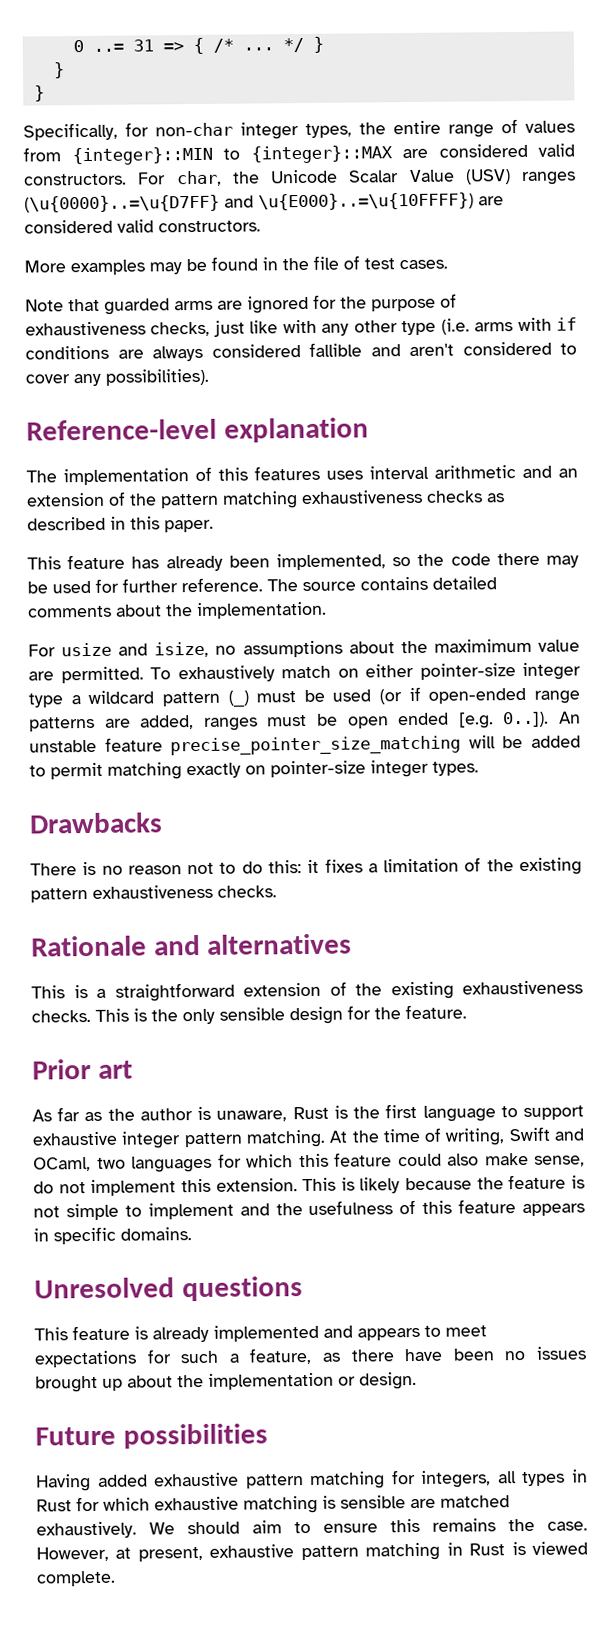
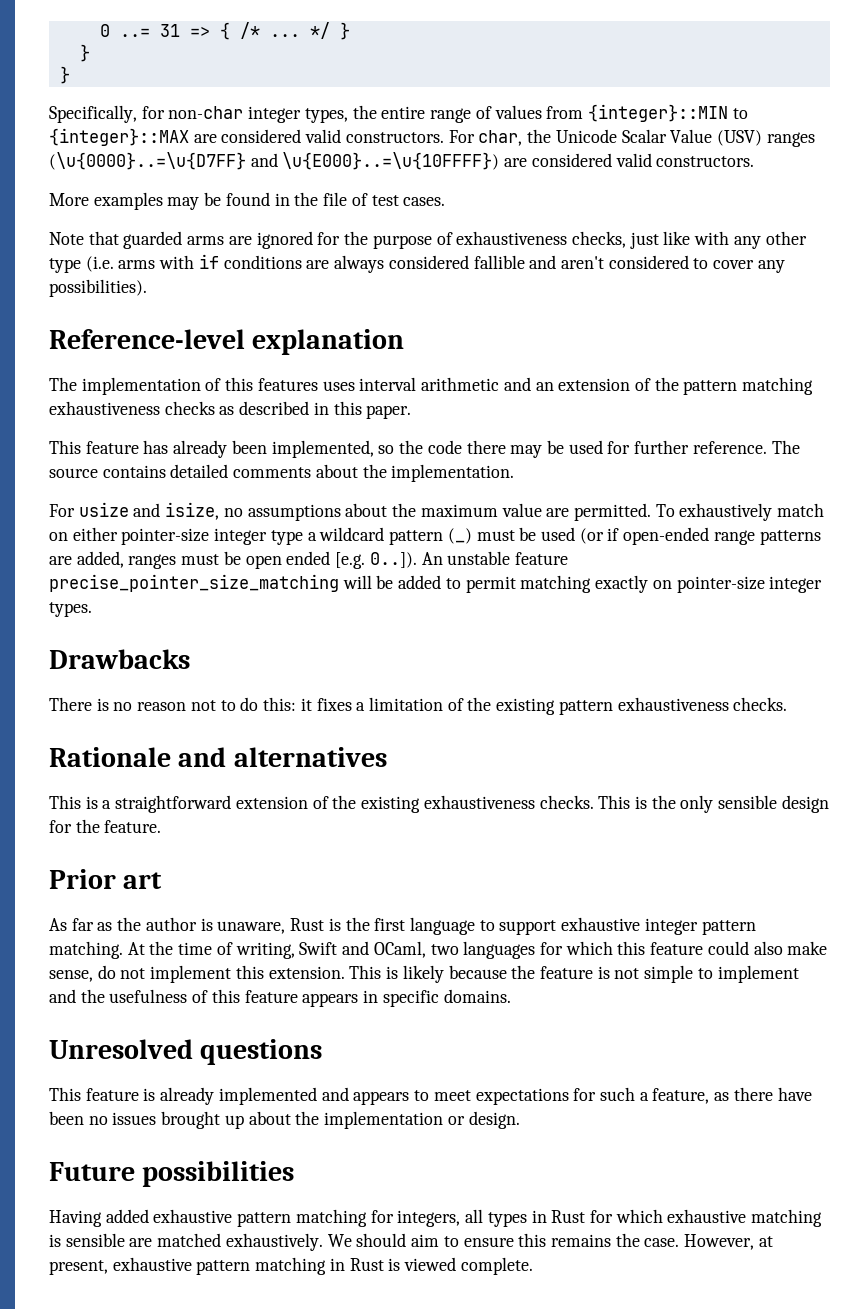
- For usize and isize, no assumptions about the maximimum value are permitted.
+ For usize and isize, no assumptions about the maximum value are permitted.

